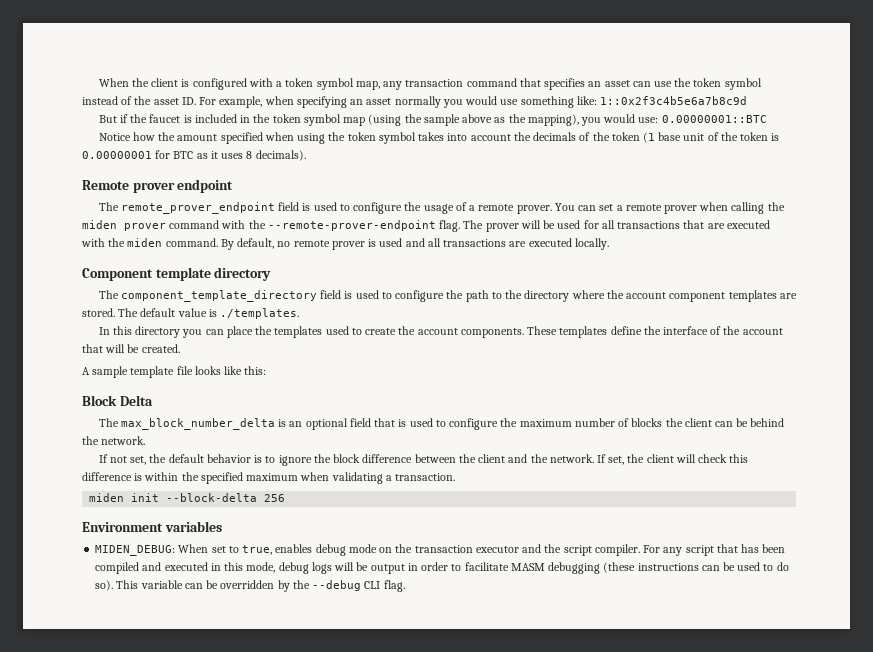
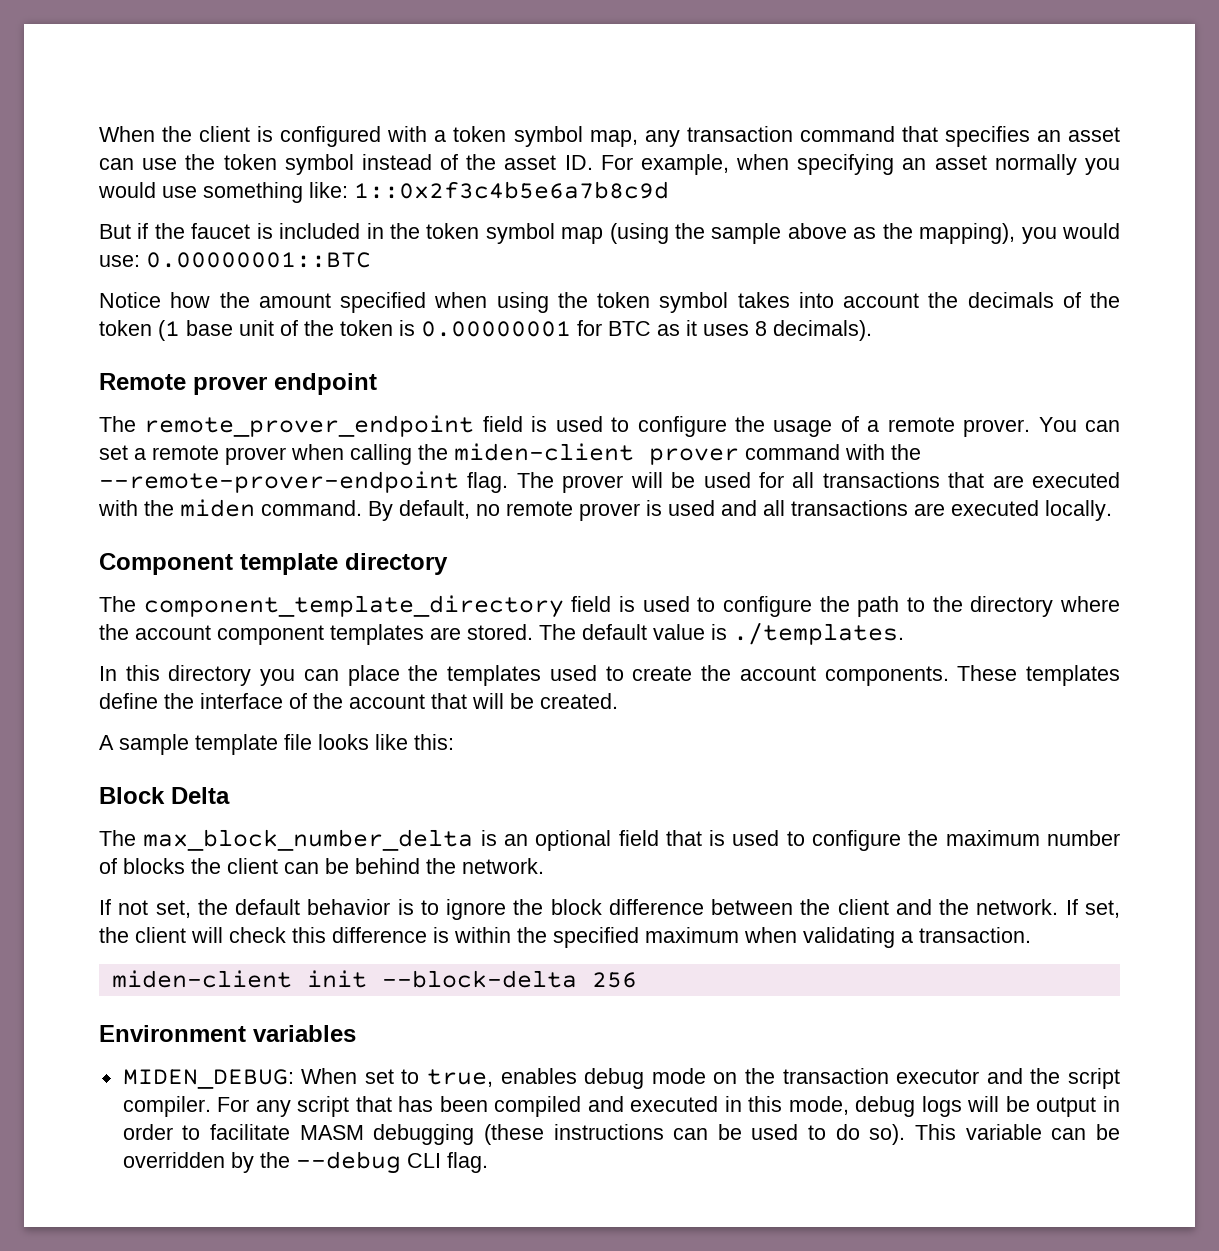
- You can set a remote prover when calling the miden prover command with the --remote-prover-endpoint flag.
+ You can set a remote prover when calling the miden-client prover command with the --remote-prover-endpoint flag.
- miden init --block-delta 256
+ miden-client init --block-delta 256

